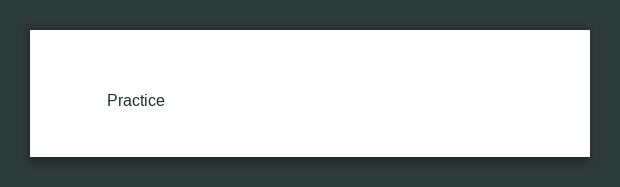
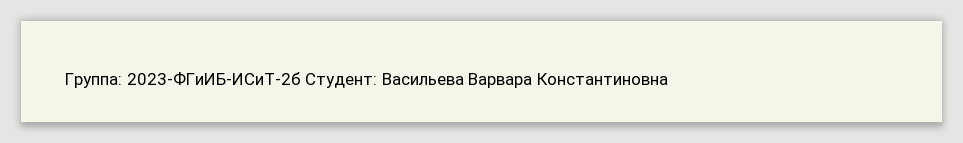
- Practice
+ Группа: 2023-ФГиИБ-ИСиТ-2б Студент: Васильева Варвара Константиновна

